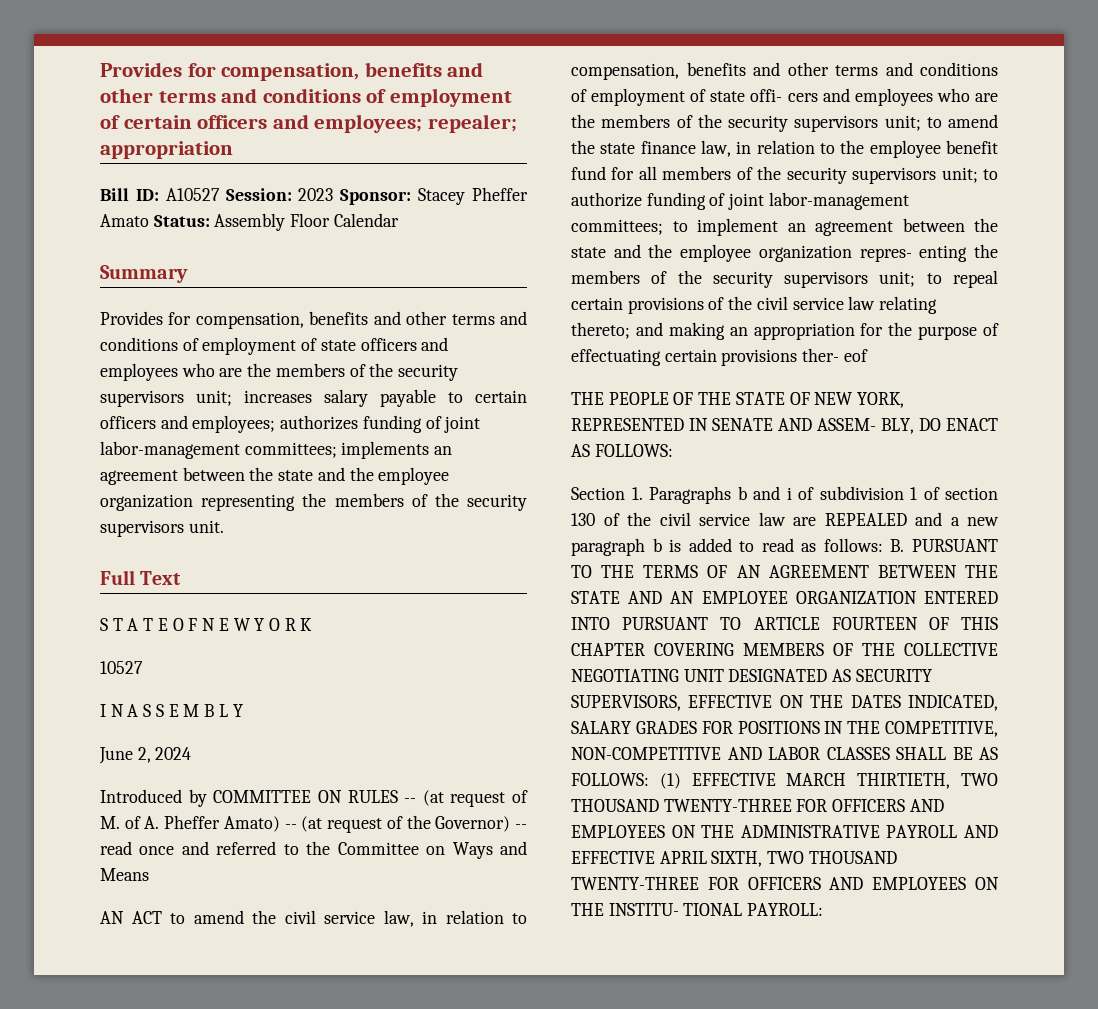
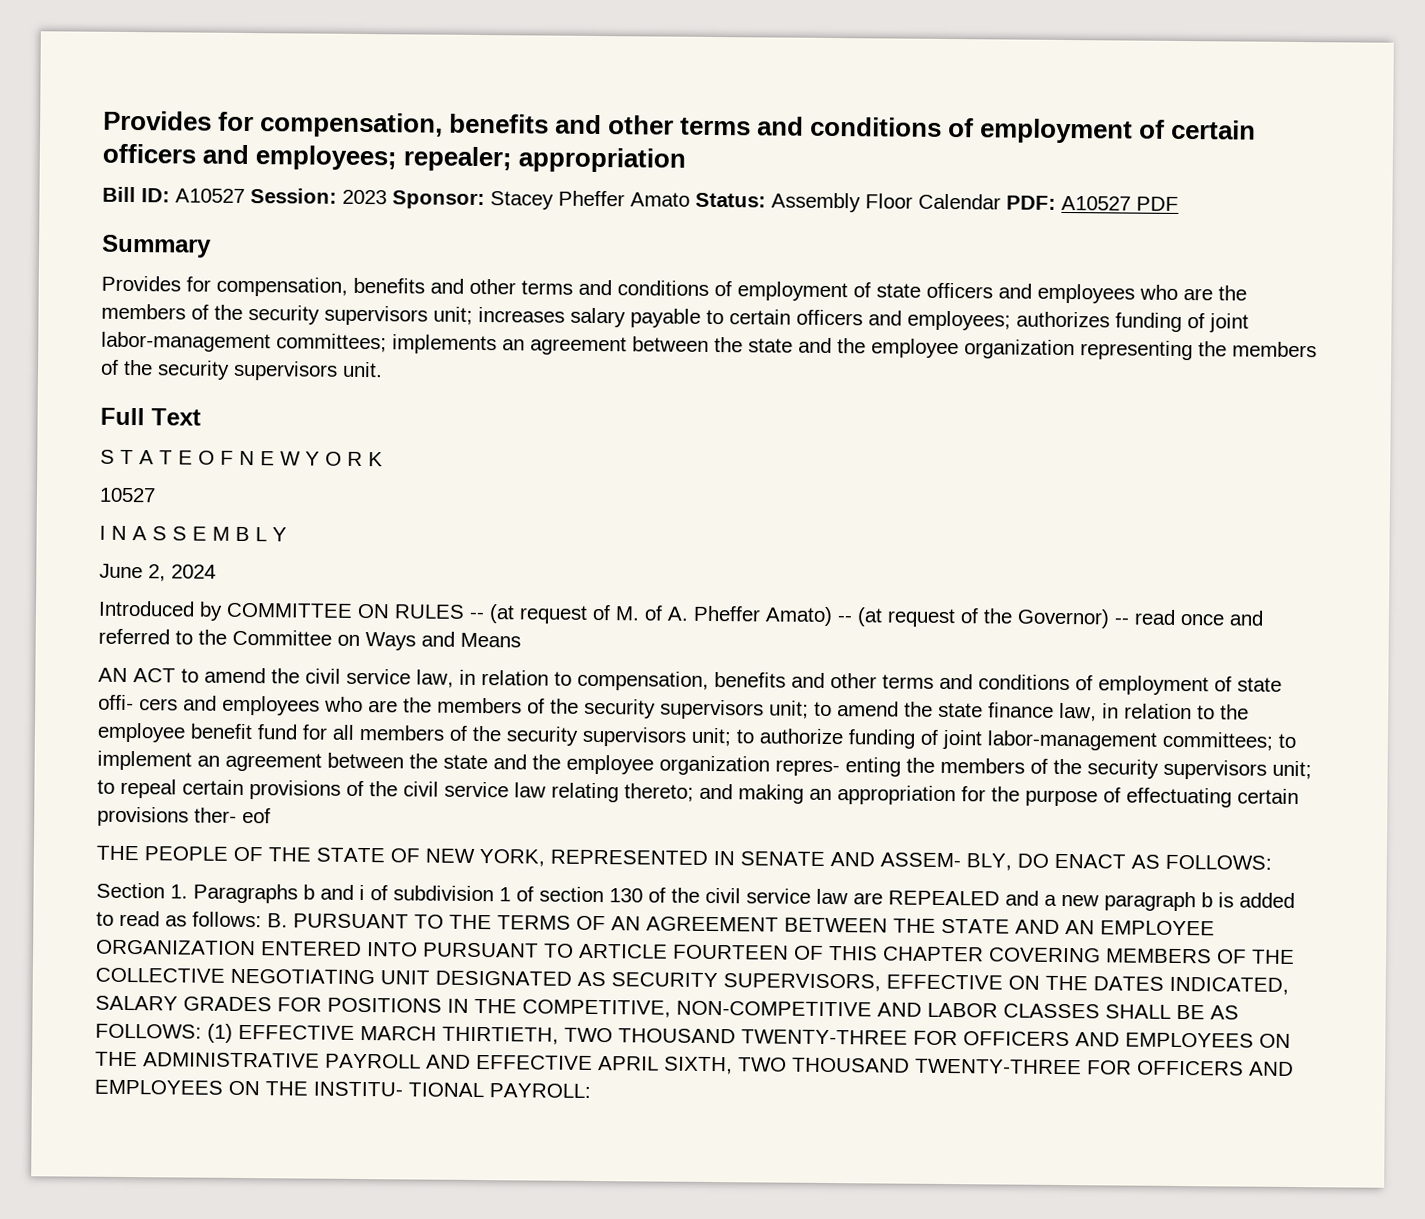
- Bill ID: A10527 Session: 2023 Sponsor: Stacey Pheffer Amato Status: Assembly Floor Calendar
+ Bill ID: A10527 Session: 2023 Sponsor: Stacey Pheffer Amato Status: Assembly Floor Calendar PDF: A10527 PDF

